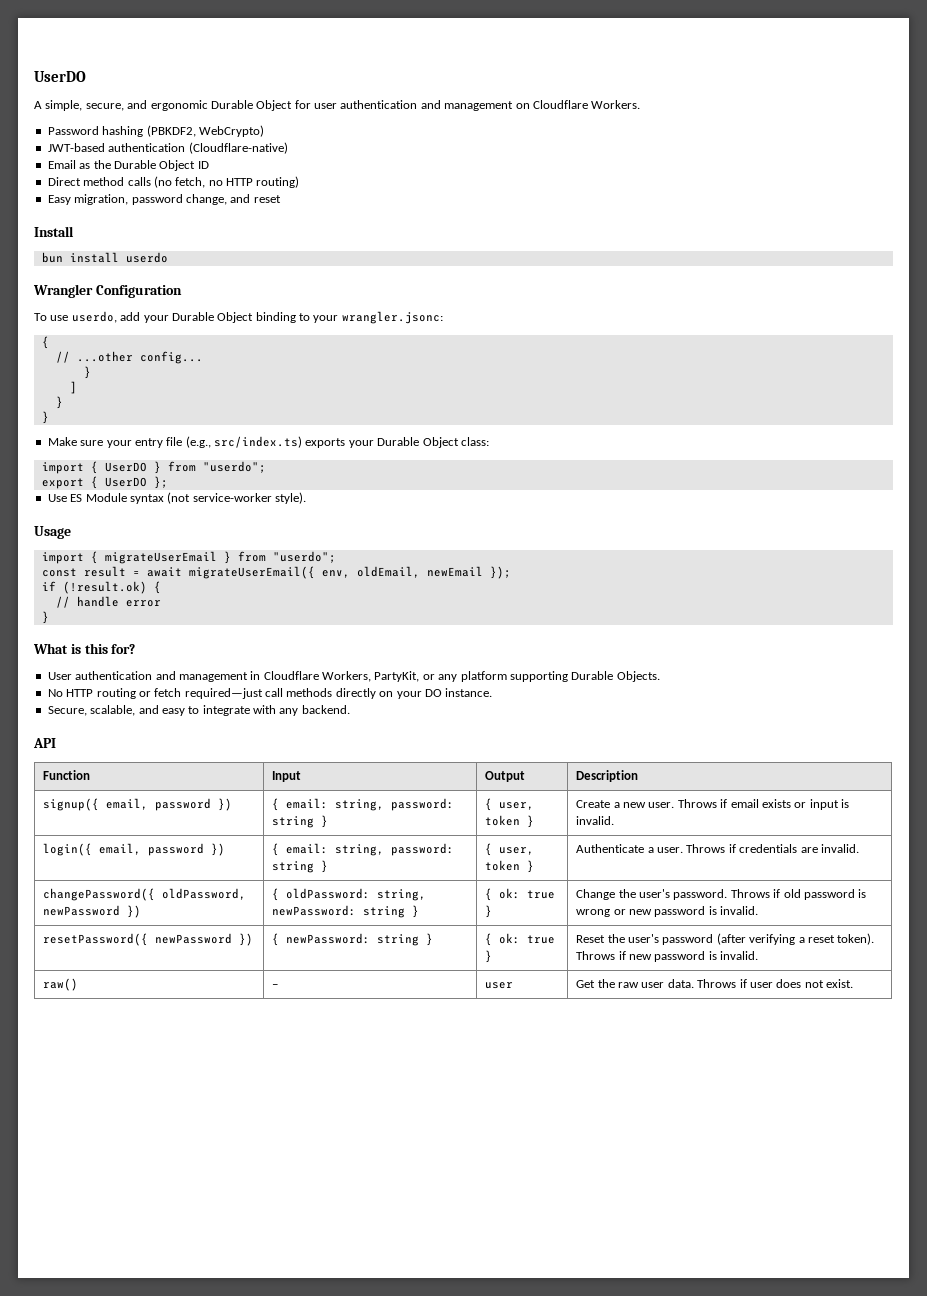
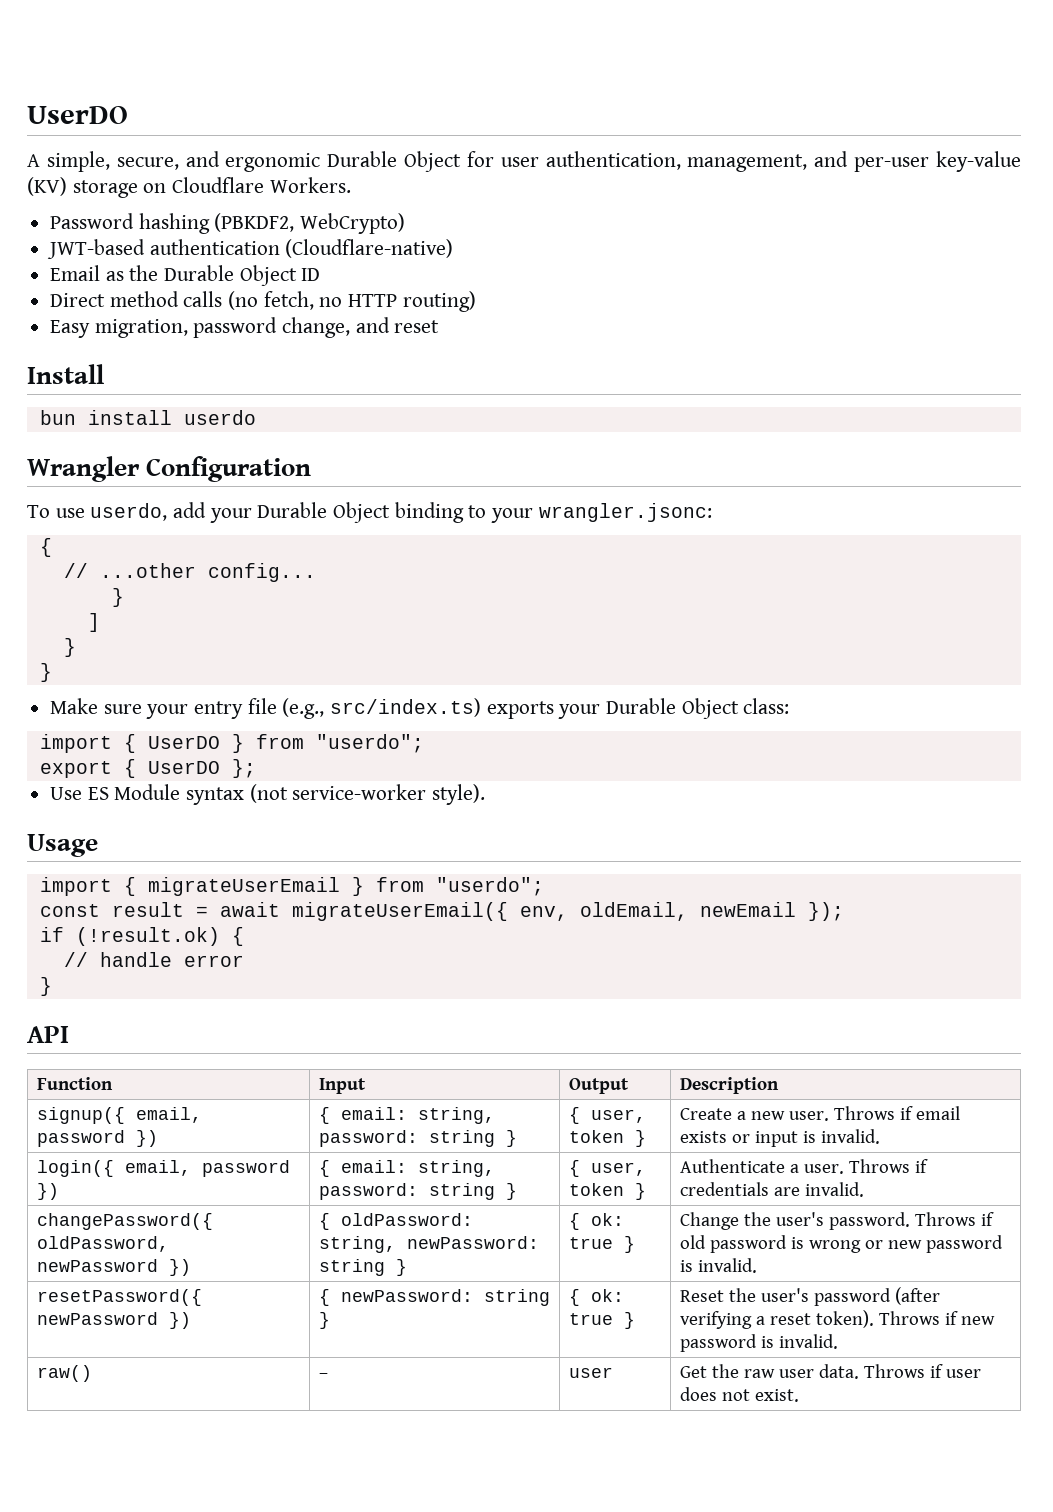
- A simple, secure, and ergonomic Durable Object for user authentication and management on Cloudflare Workers.
+ A simple, secure, and ergonomic Durable Object for user authentication, management, and per-user key-value (KV) storage on Cloudflare Workers.
- What is this for?
- User authentication and management in Cloudflare Workers, PartyKit, or any platform supporting Durable Objects.
- No HTTP routing or fetch required—just call methods directly on your DO instance.
- Secure, scalable, and easy to integrate with any backend.

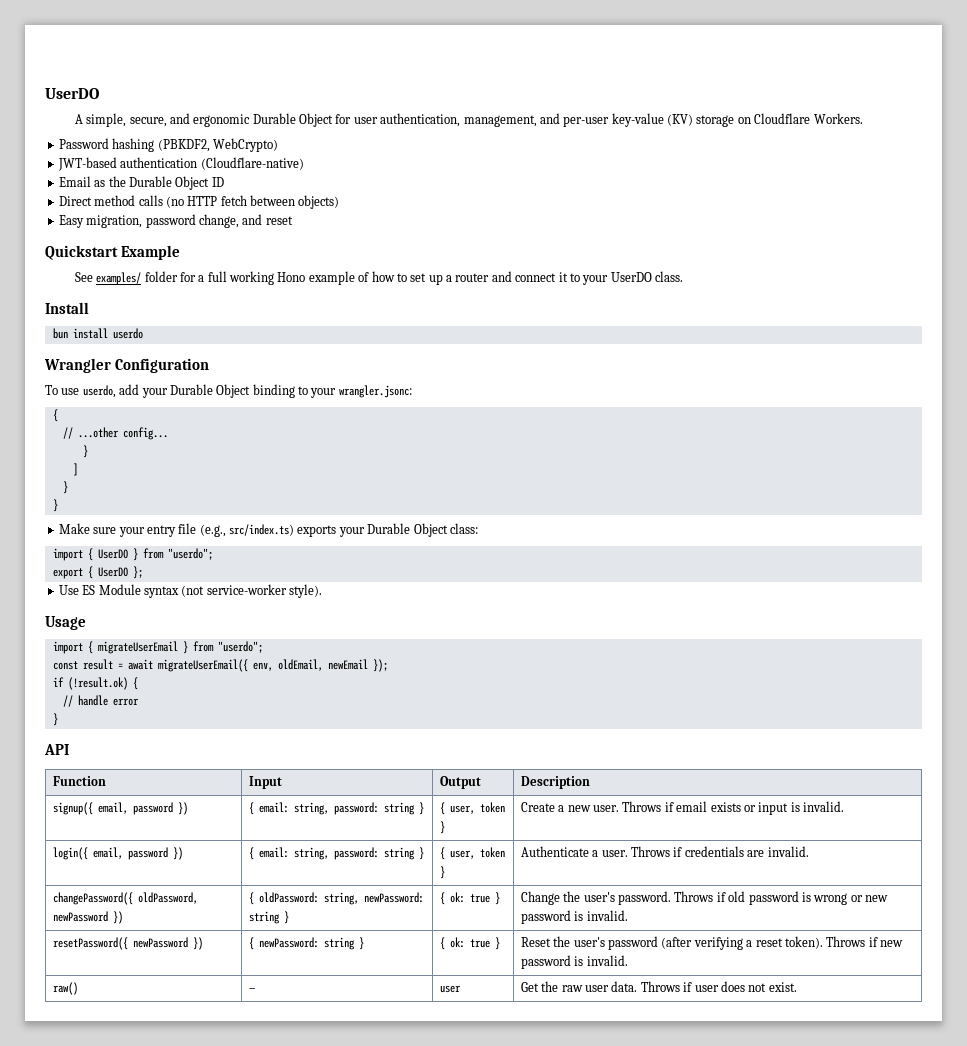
- Direct method calls (no fetch, no HTTP routing)
+ Direct method calls (no HTTP fetch between objects)
+ Quickstart Example
+ See examples/ folder for a full working Hono example of how to set up a router and connect it to your UserDO class.

